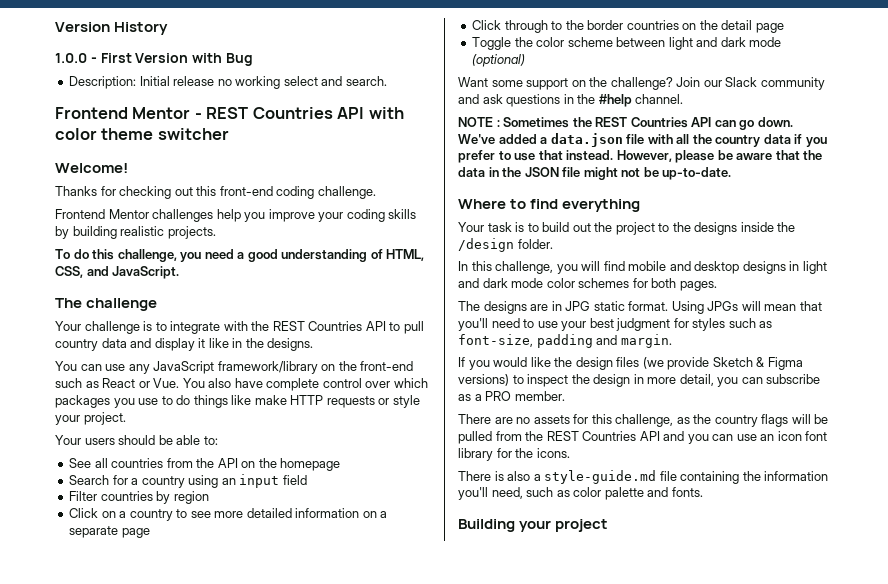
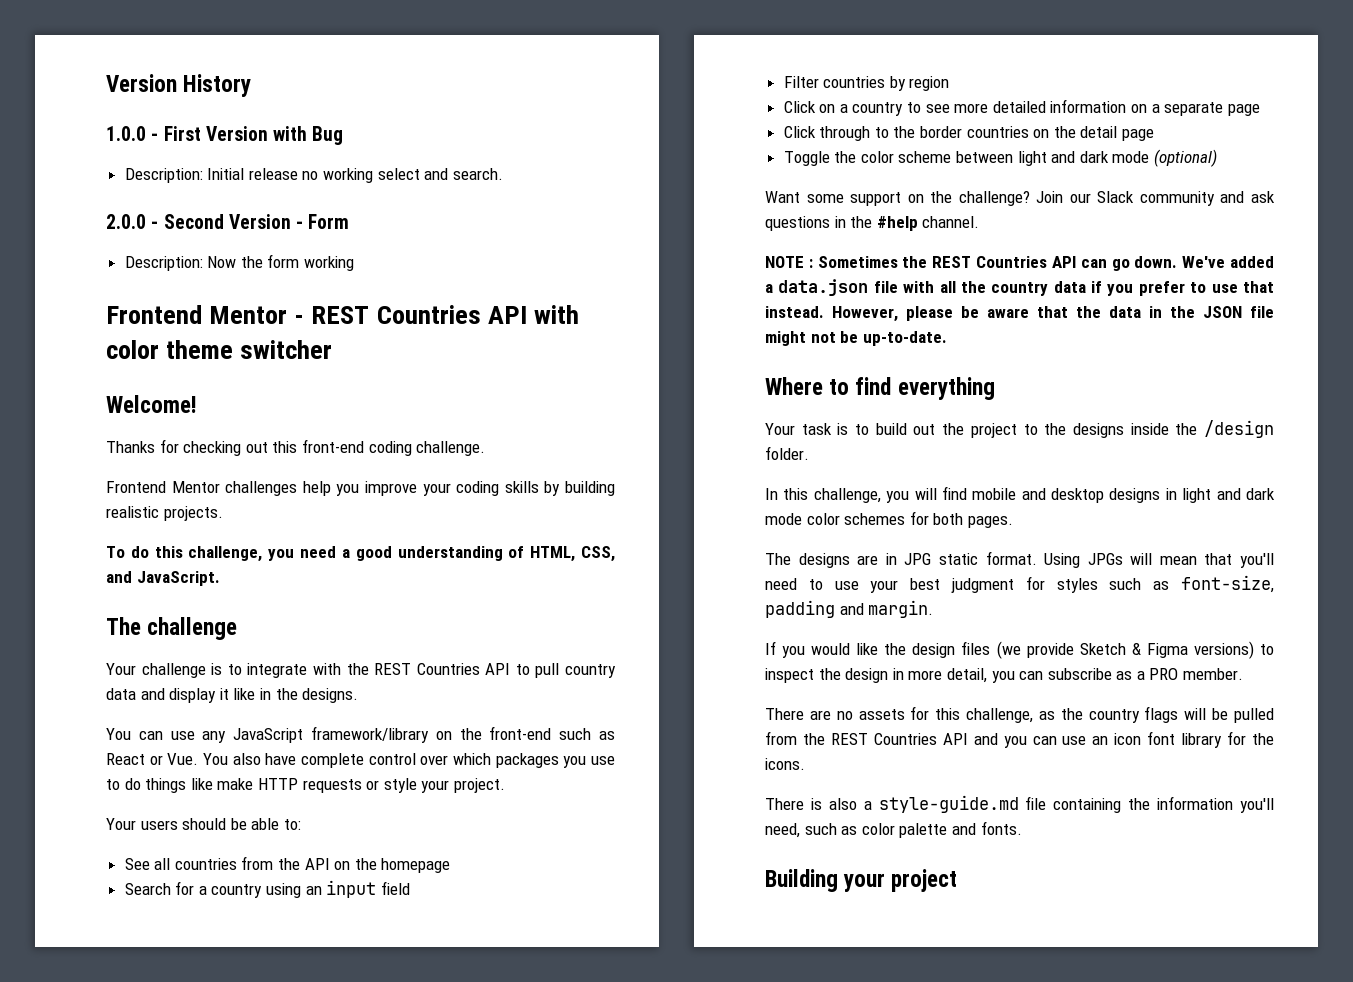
+ 2.0.0 - Second Version - Form
+ Description: Now the form working

